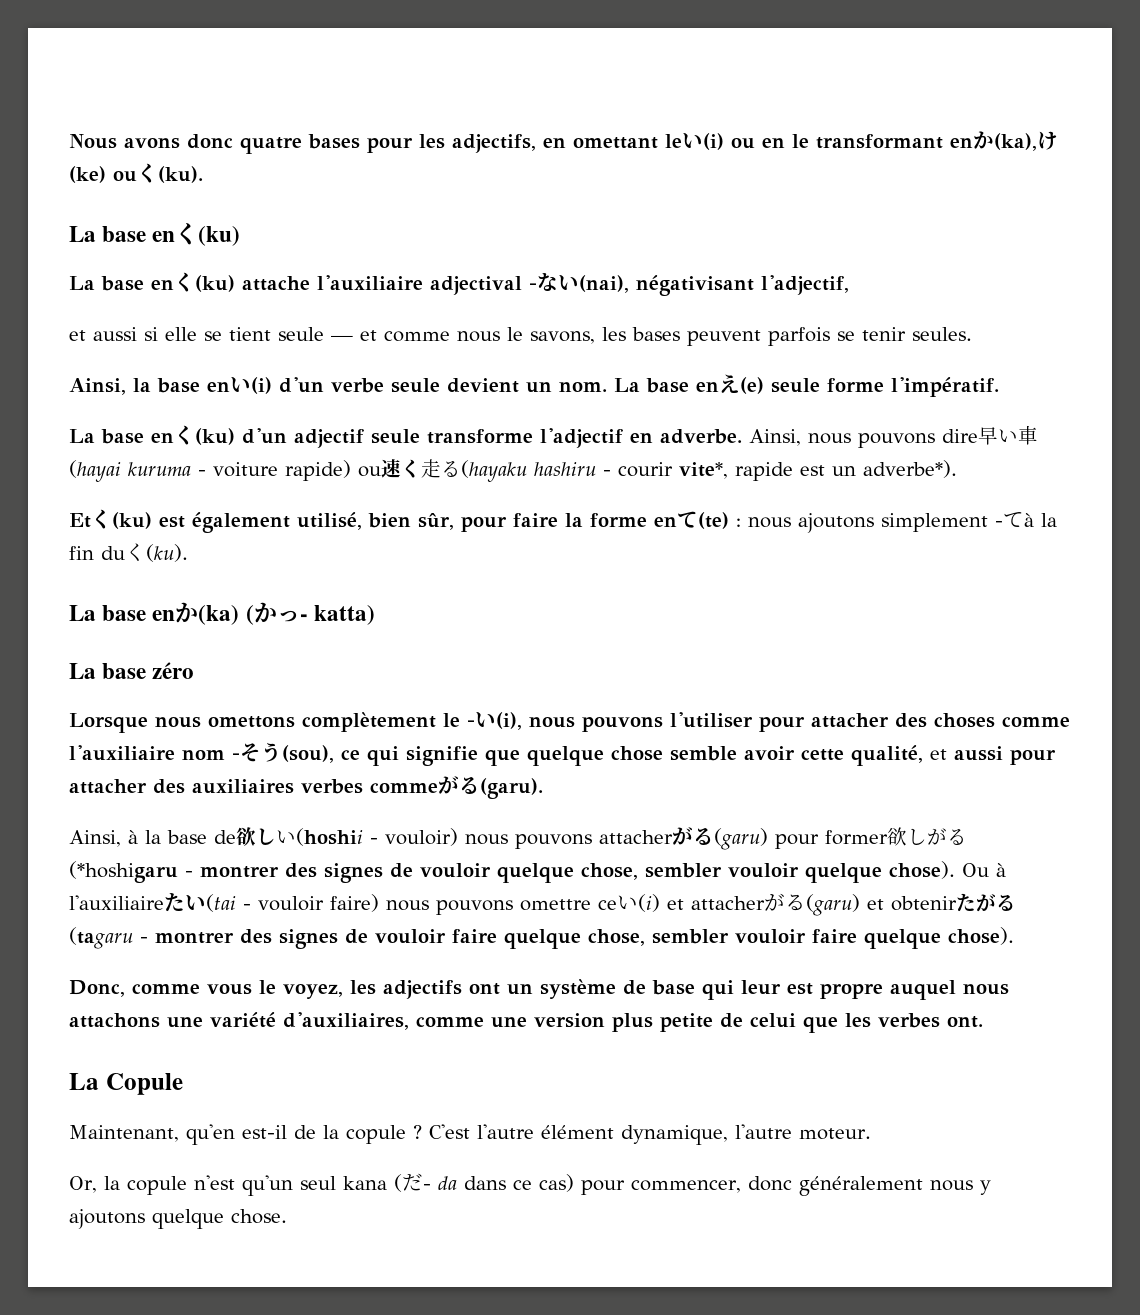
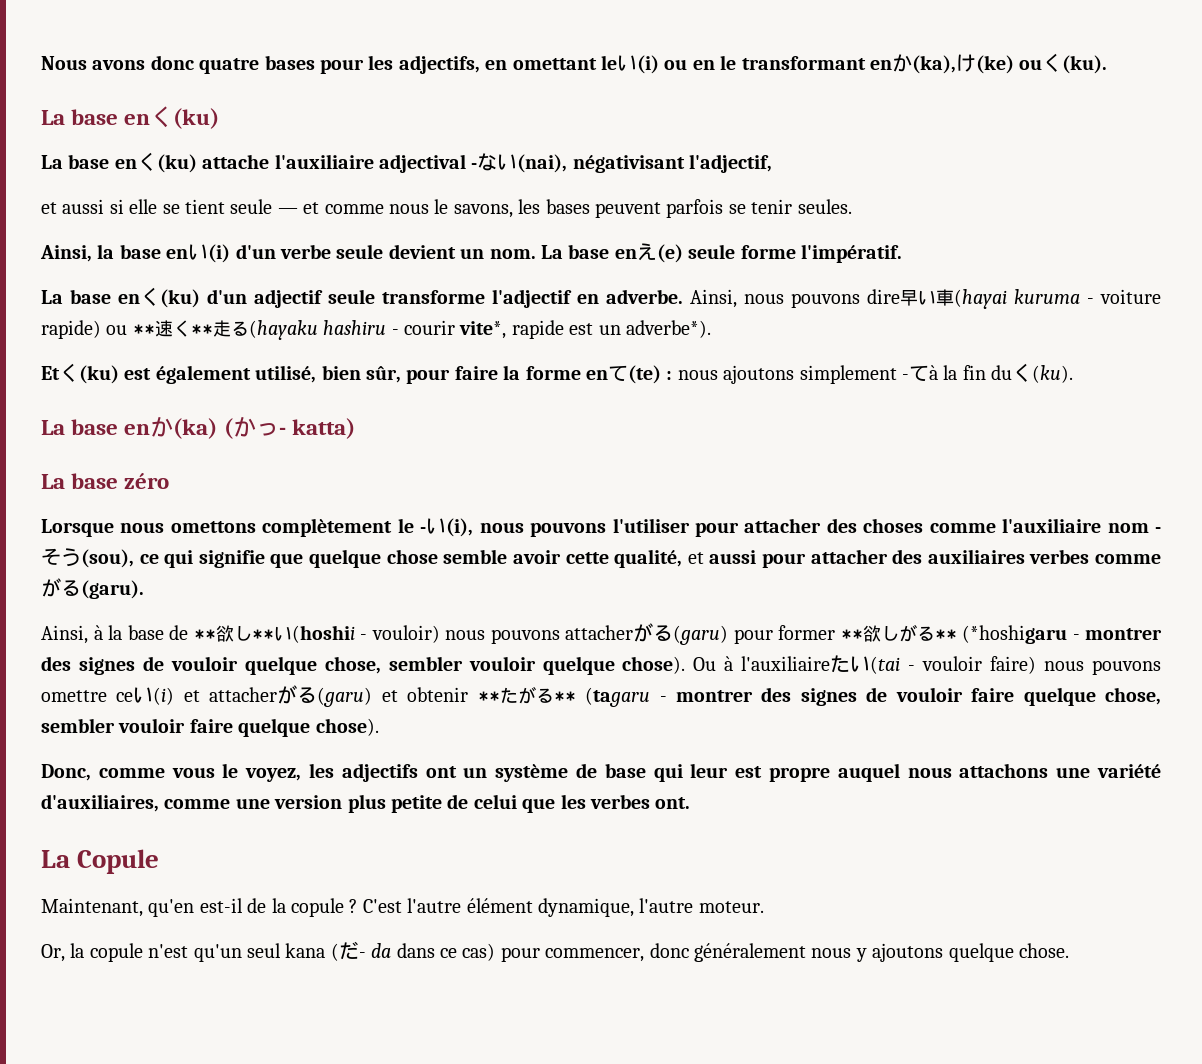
- Ainsi, nous pouvons dire早い車(hayai kuruma - voiture rapide) ou速く走る(hayaku hashiru - courir vite*, rapide est un adverbe*).
+ Ainsi, nous pouvons dire早い車(hayai kuruma - voiture rapide) ou **速く**走る(hayaku hashiru - courir vite*, rapide est un adverbe*).
- Ainsi, à la base de欲しい(hoshii - vouloir) nous pouvons attacherがる(garu) pour former欲しがる(*hoshigaru - montrer des signes de vouloir quelque chose, sembler vouloir quelque chose).
+ Ainsi, à la base de **欲し**い(hoshii - vouloir) nous pouvons attacherがる(garu) pour former **欲しがる** (*hoshigaru - montrer des signes de vouloir quelque chose, sembler vouloir quelque chose).
- Ou à l'auxiliaireたい(tai - vouloir faire) nous pouvons omettre ceい(i) et attacherがる(garu) et obtenirたがる(tagaru - montrer des signes de vouloir faire quelque chose, sembler vouloir faire quelque chose).
+ Ou à l'auxiliaireたい(tai - vouloir faire) nous pouvons omettre ceい(i) et attacherがる(garu) et obtenir **たがる** (tagaru - montrer des signes de vouloir faire quelque chose, sembler vouloir faire quelque chose).

